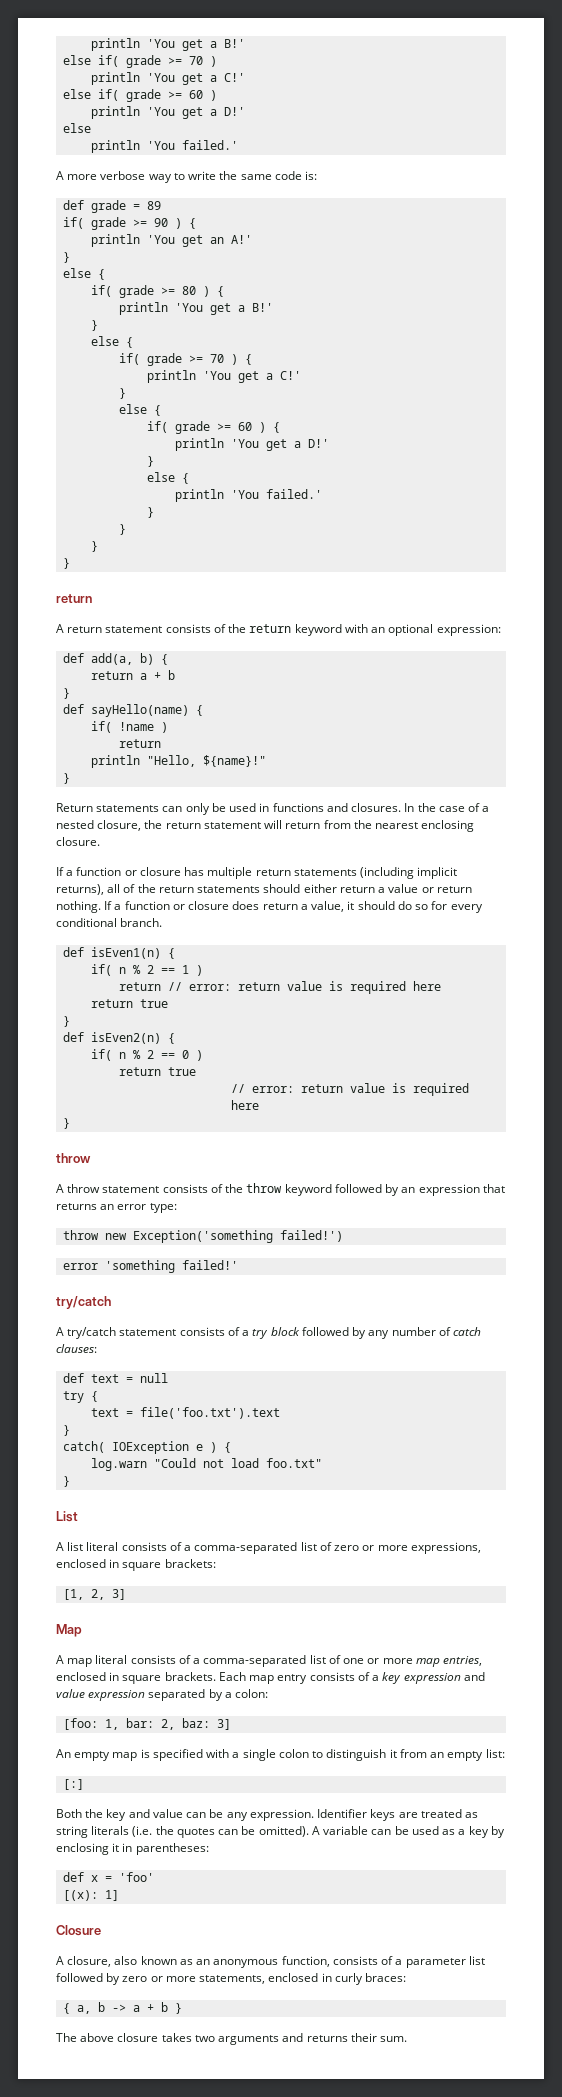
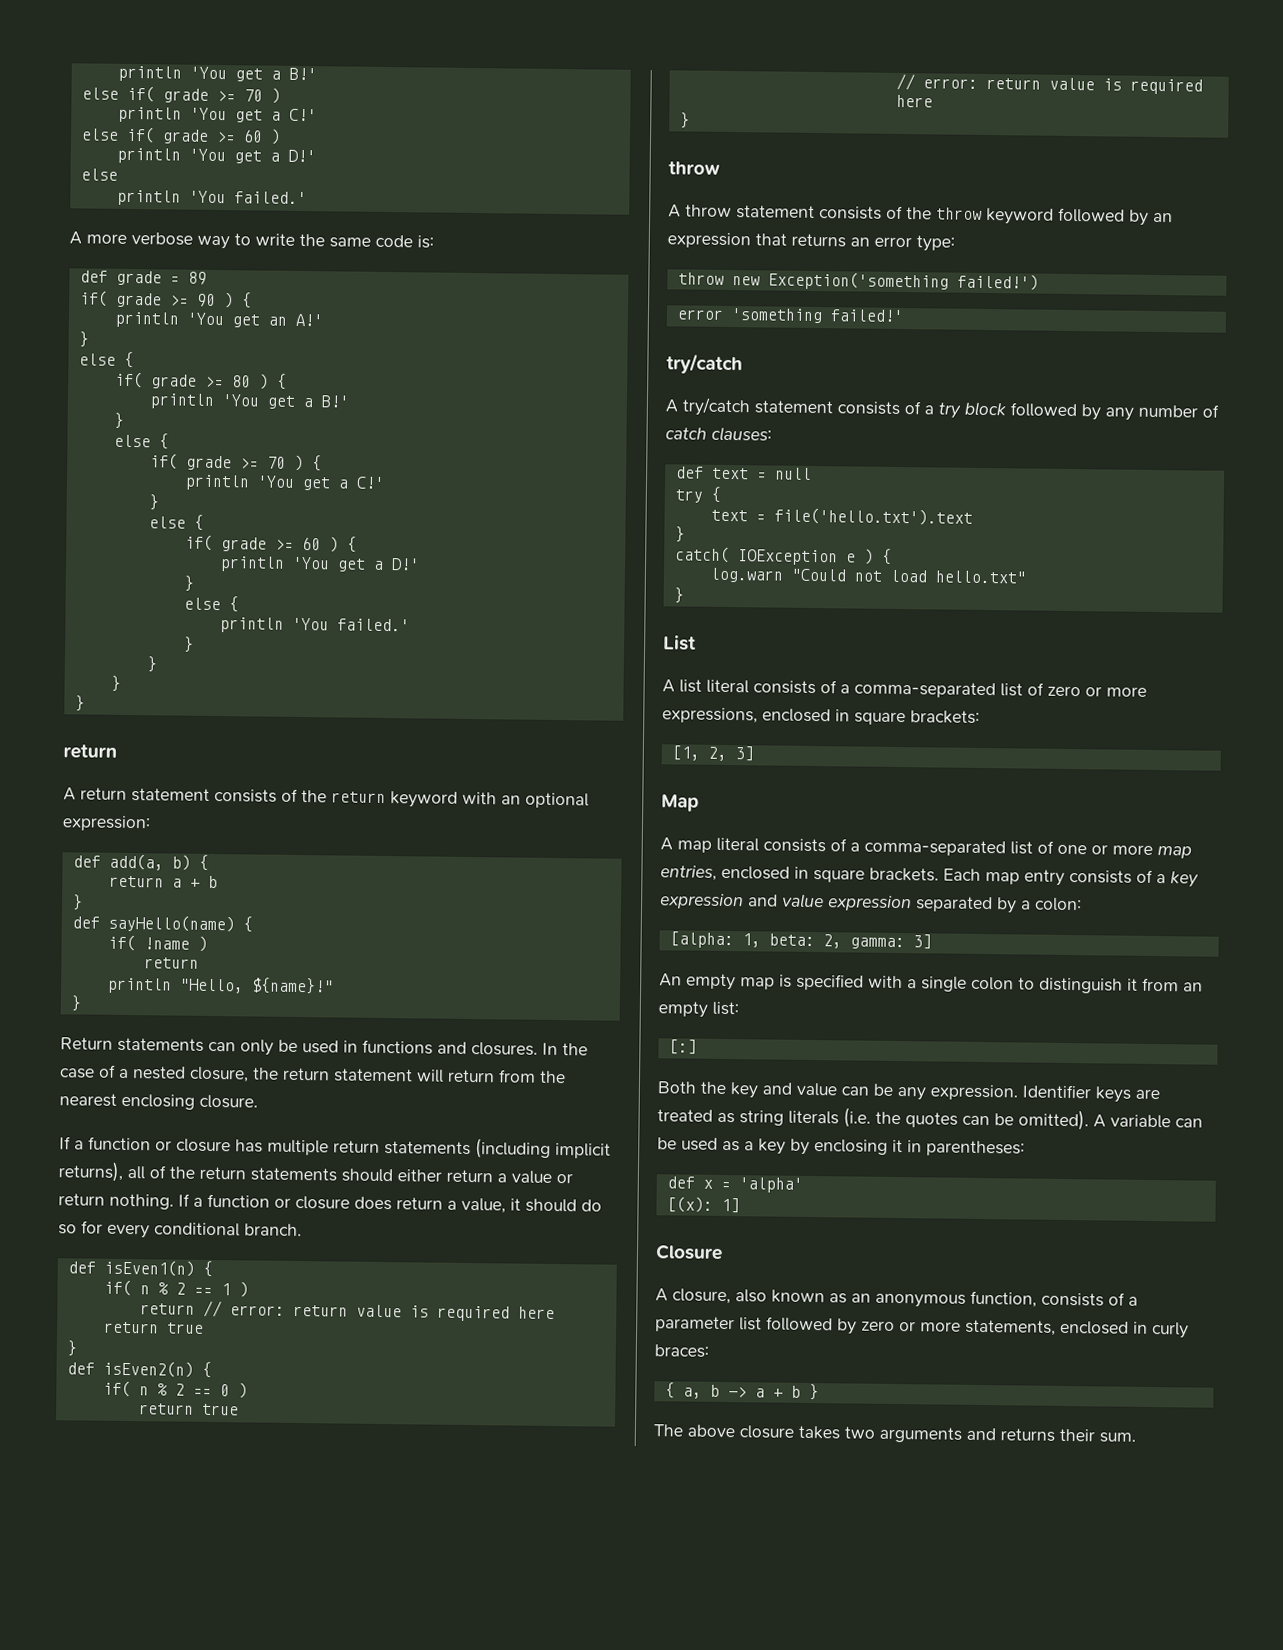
- text = file('foo.txt').text
+ text = file('hello.txt').text
- log.warn "Could not load foo.txt"
+ log.warn "Could not load hello.txt"
- [foo: 1, bar: 2, baz: 3]
+ [alpha: 1, beta: 2, gamma: 3]
- def x = 'foo'
+ def x = 'alpha'

